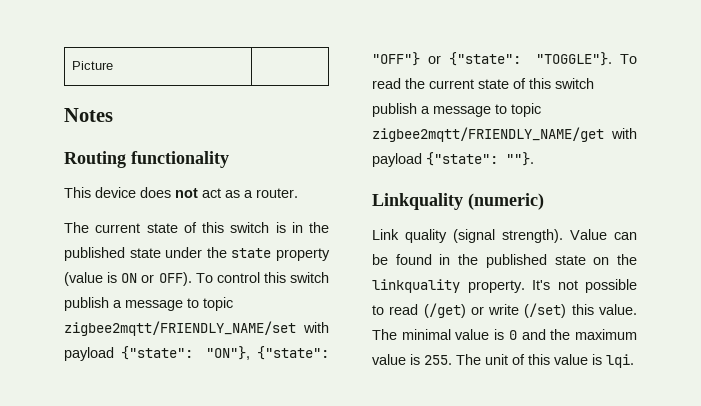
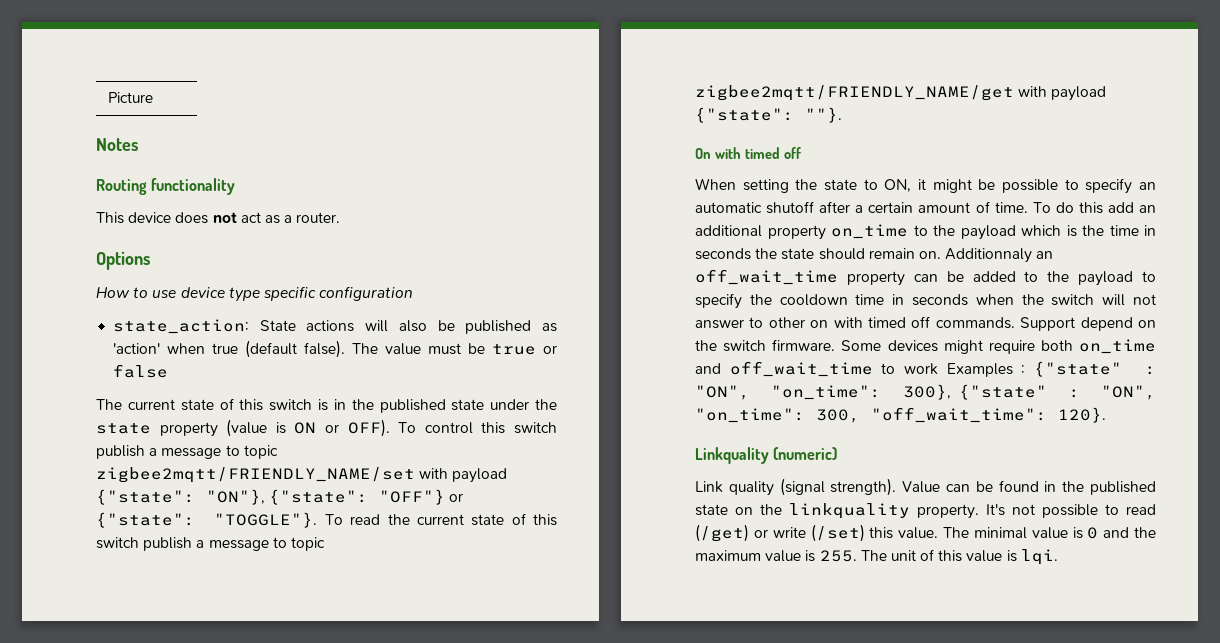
+ Options
+ How to use device type specific configuration
+ state_action: State actions will also be published as 'action' when true (default false). The value must be true or false
+ On with timed off
+ When setting the state to ON, it might be possible to specify an automatic shutoff after a certain amount of time. To do this add an additional property on_time to the payload which is the time in seconds the state should remain on. Additionnaly an off_wait_time property can be added to the payload to specify the cooldown time in seconds when the switch will not answer to other on with timed off commands. Support depend on the switch firmware. Some devices might require both on_time and off_wait_time to work Examples : {"state" : "ON", "on_time": 300}, {"state" : "ON", "on_time": 300, "off_wait_time": 120}.

